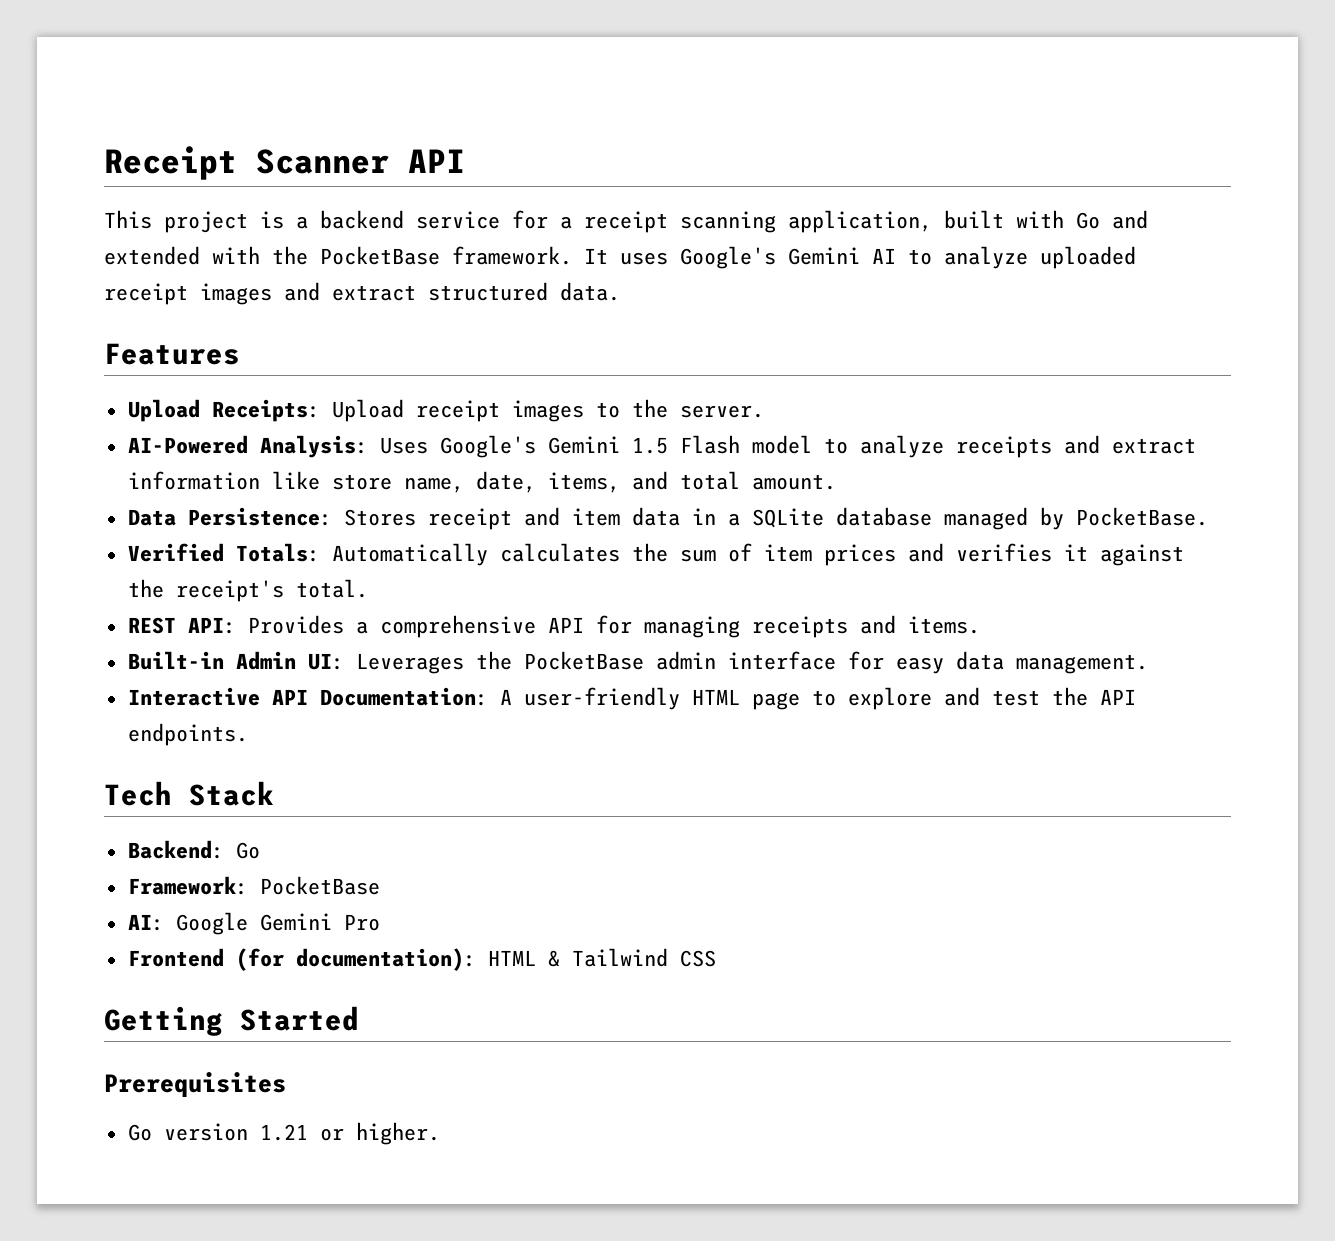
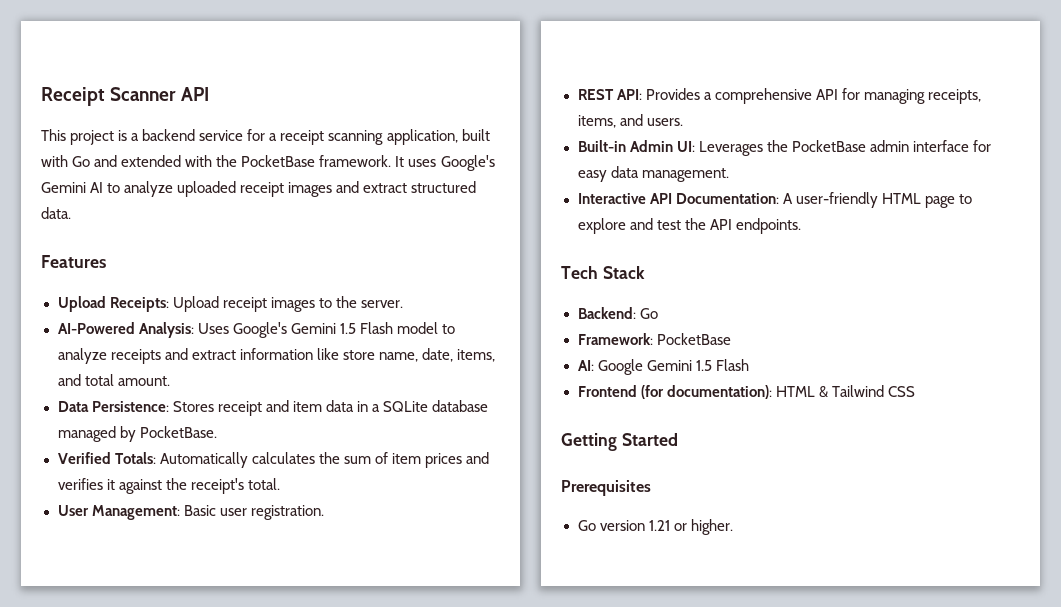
+ User Management: Basic user registration.
- REST API: Provides a comprehensive API for managing receipts and items.
+ REST API: Provides a comprehensive API for managing receipts, items, and users.
- AI: Google Gemini Pro
+ AI: Google Gemini 1.5 Flash

